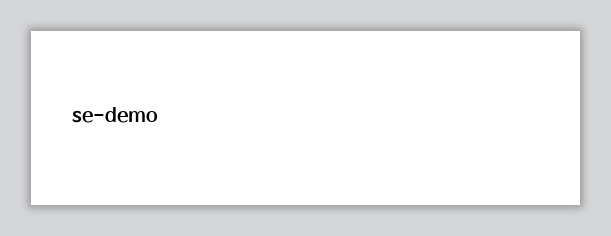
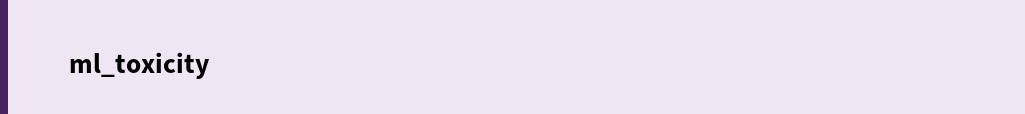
- se-demo
+ ml_toxicity

